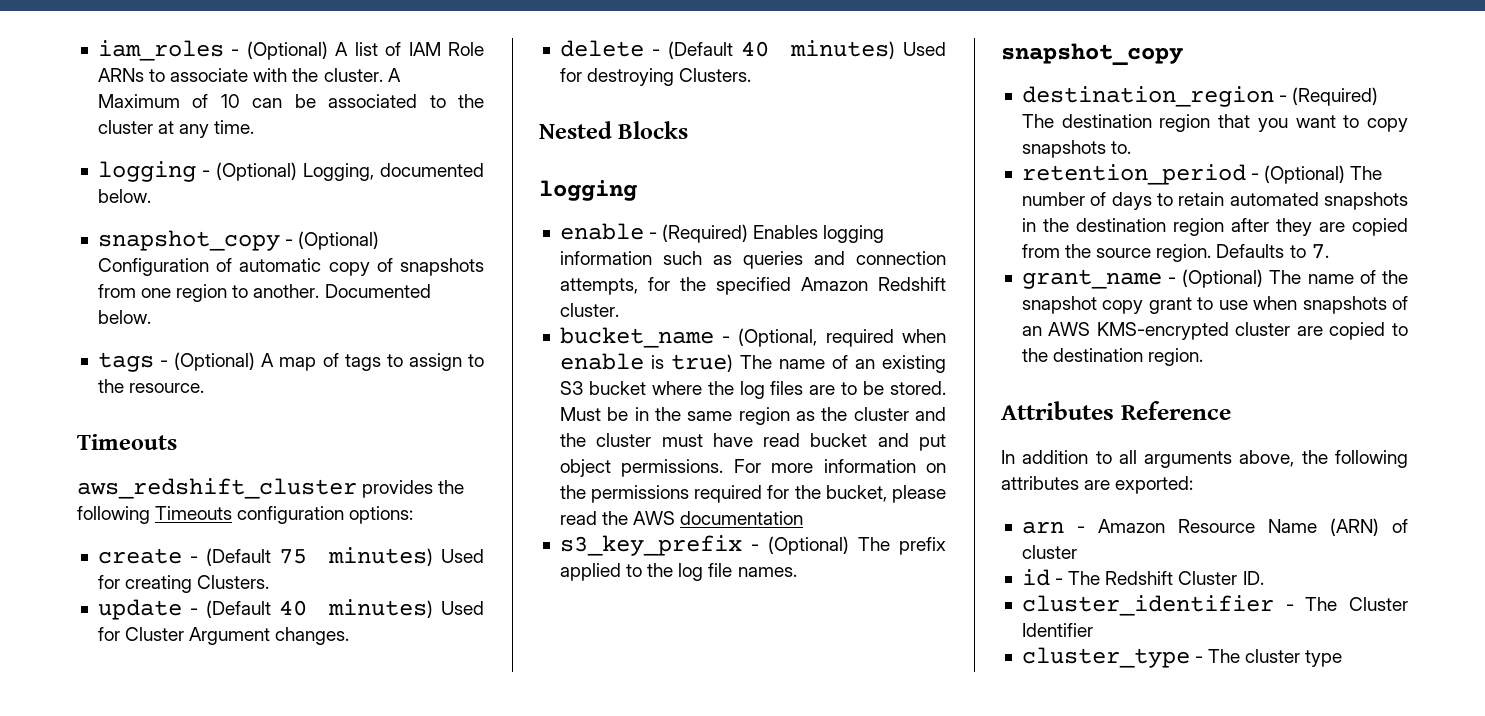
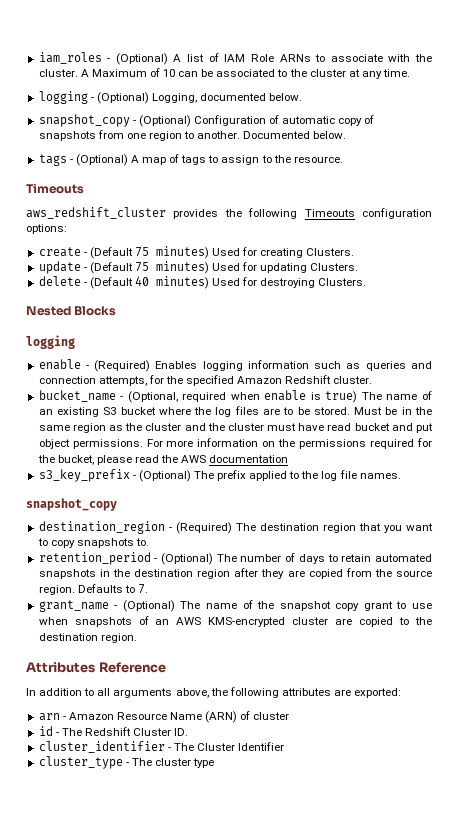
- update - (Default 40 minutes) Used for Cluster Argument changes.
+ update - (Default 75 minutes) Used for updating Clusters.

